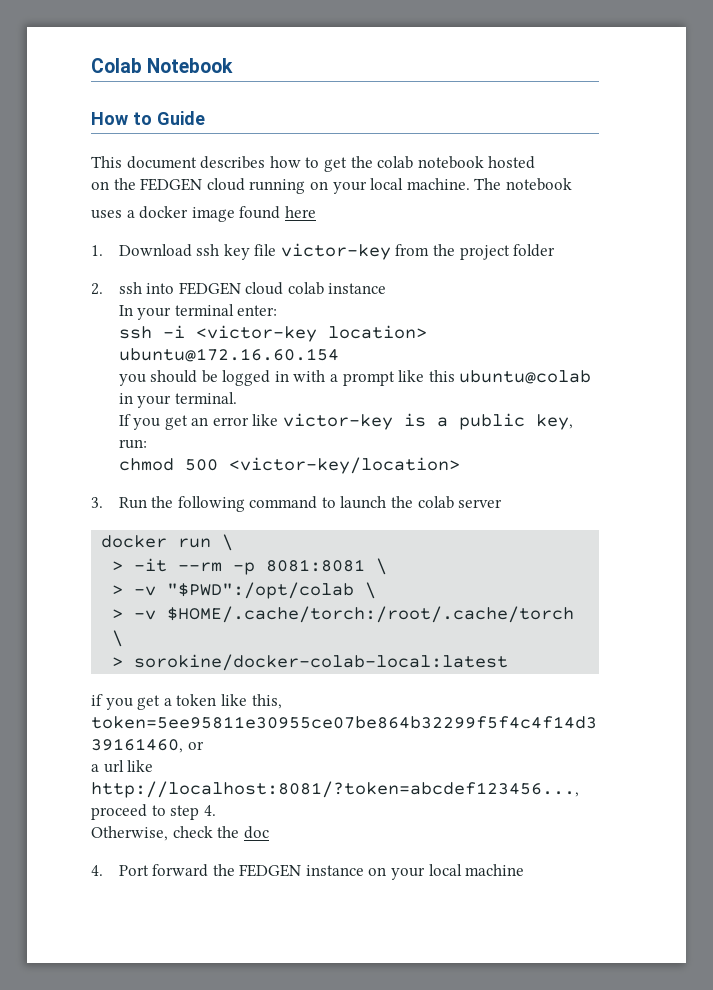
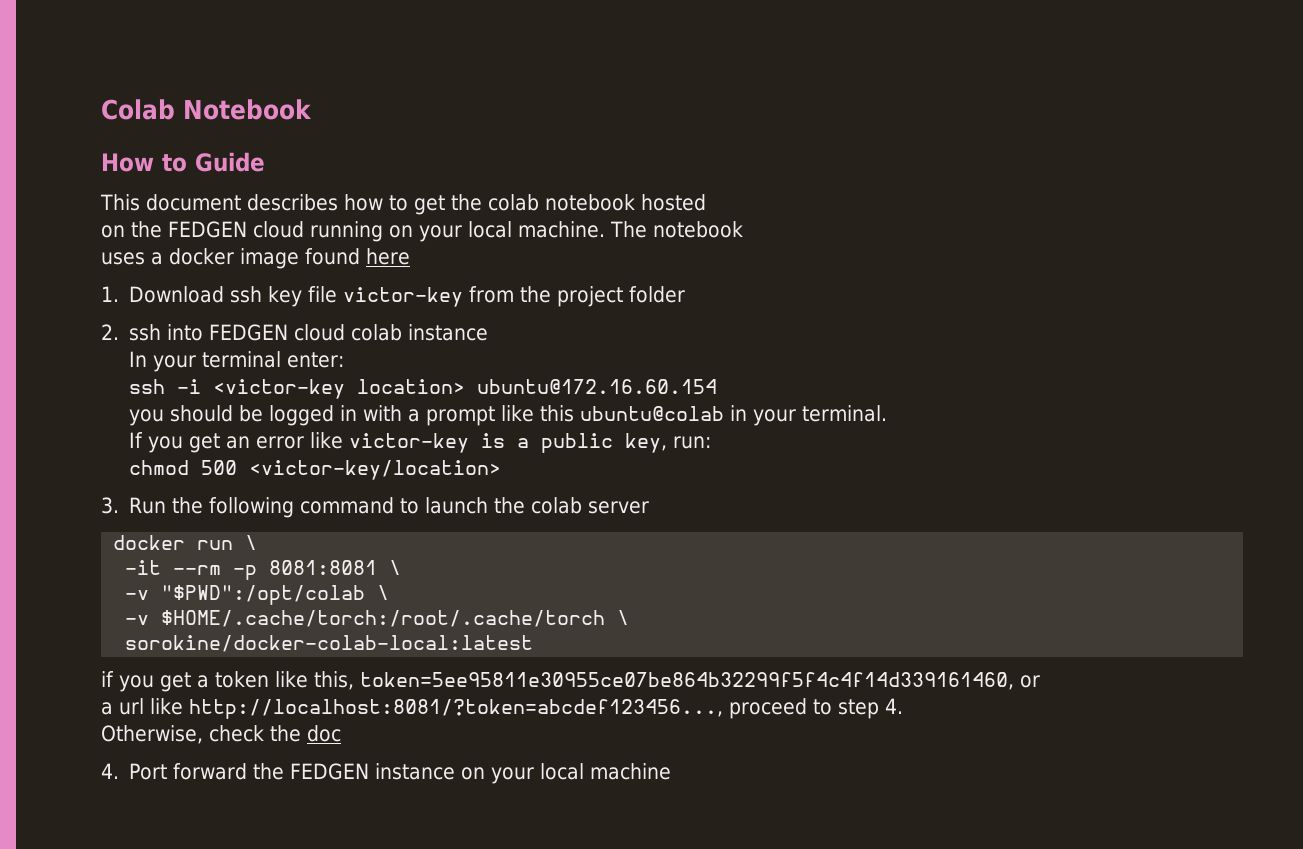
- > -it --rm -p 8081:8081 \
+ -it --rm -p 8081:8081 \
- > -v "$PWD":/opt/colab \
+ -v "$PWD":/opt/colab \
- > -v $HOME/.cache/torch:/root/.cache/torch \
+ -v $HOME/.cache/torch:/root/.cache/torch \
- > sorokine/docker-colab-local:latest
+ sorokine/docker-colab-local:latest

